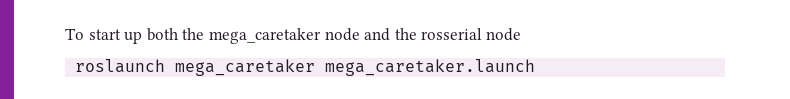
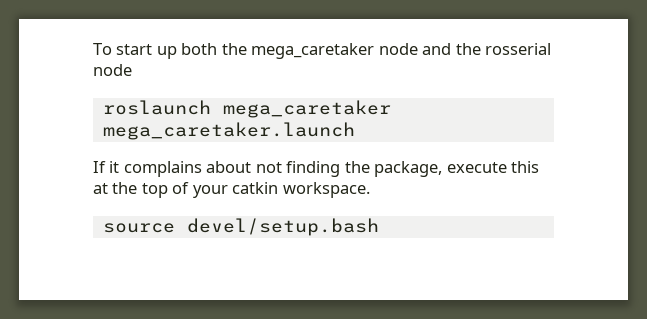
+ If it complains about not finding the package, execute this at the top of your catkin workspace.
+ source devel/setup.bash

